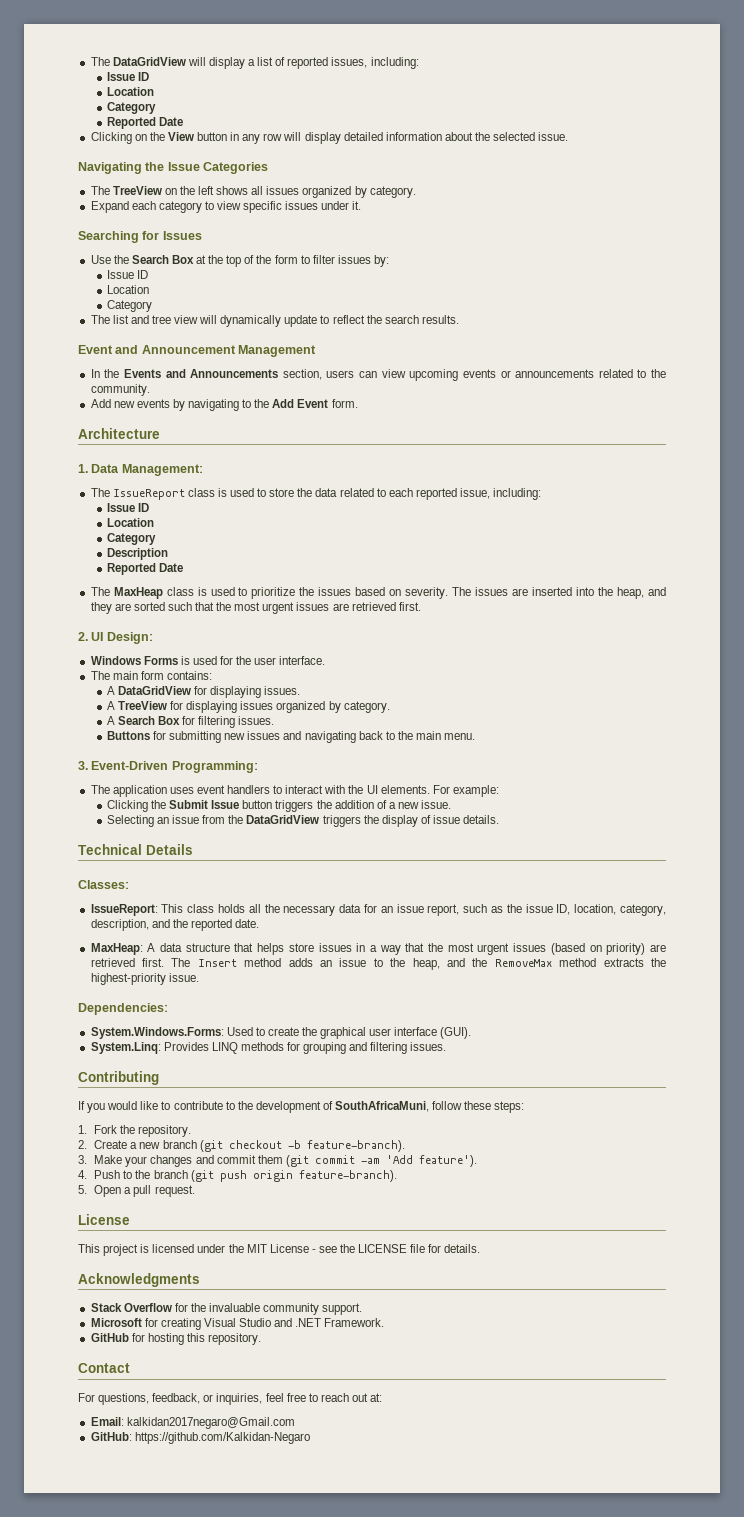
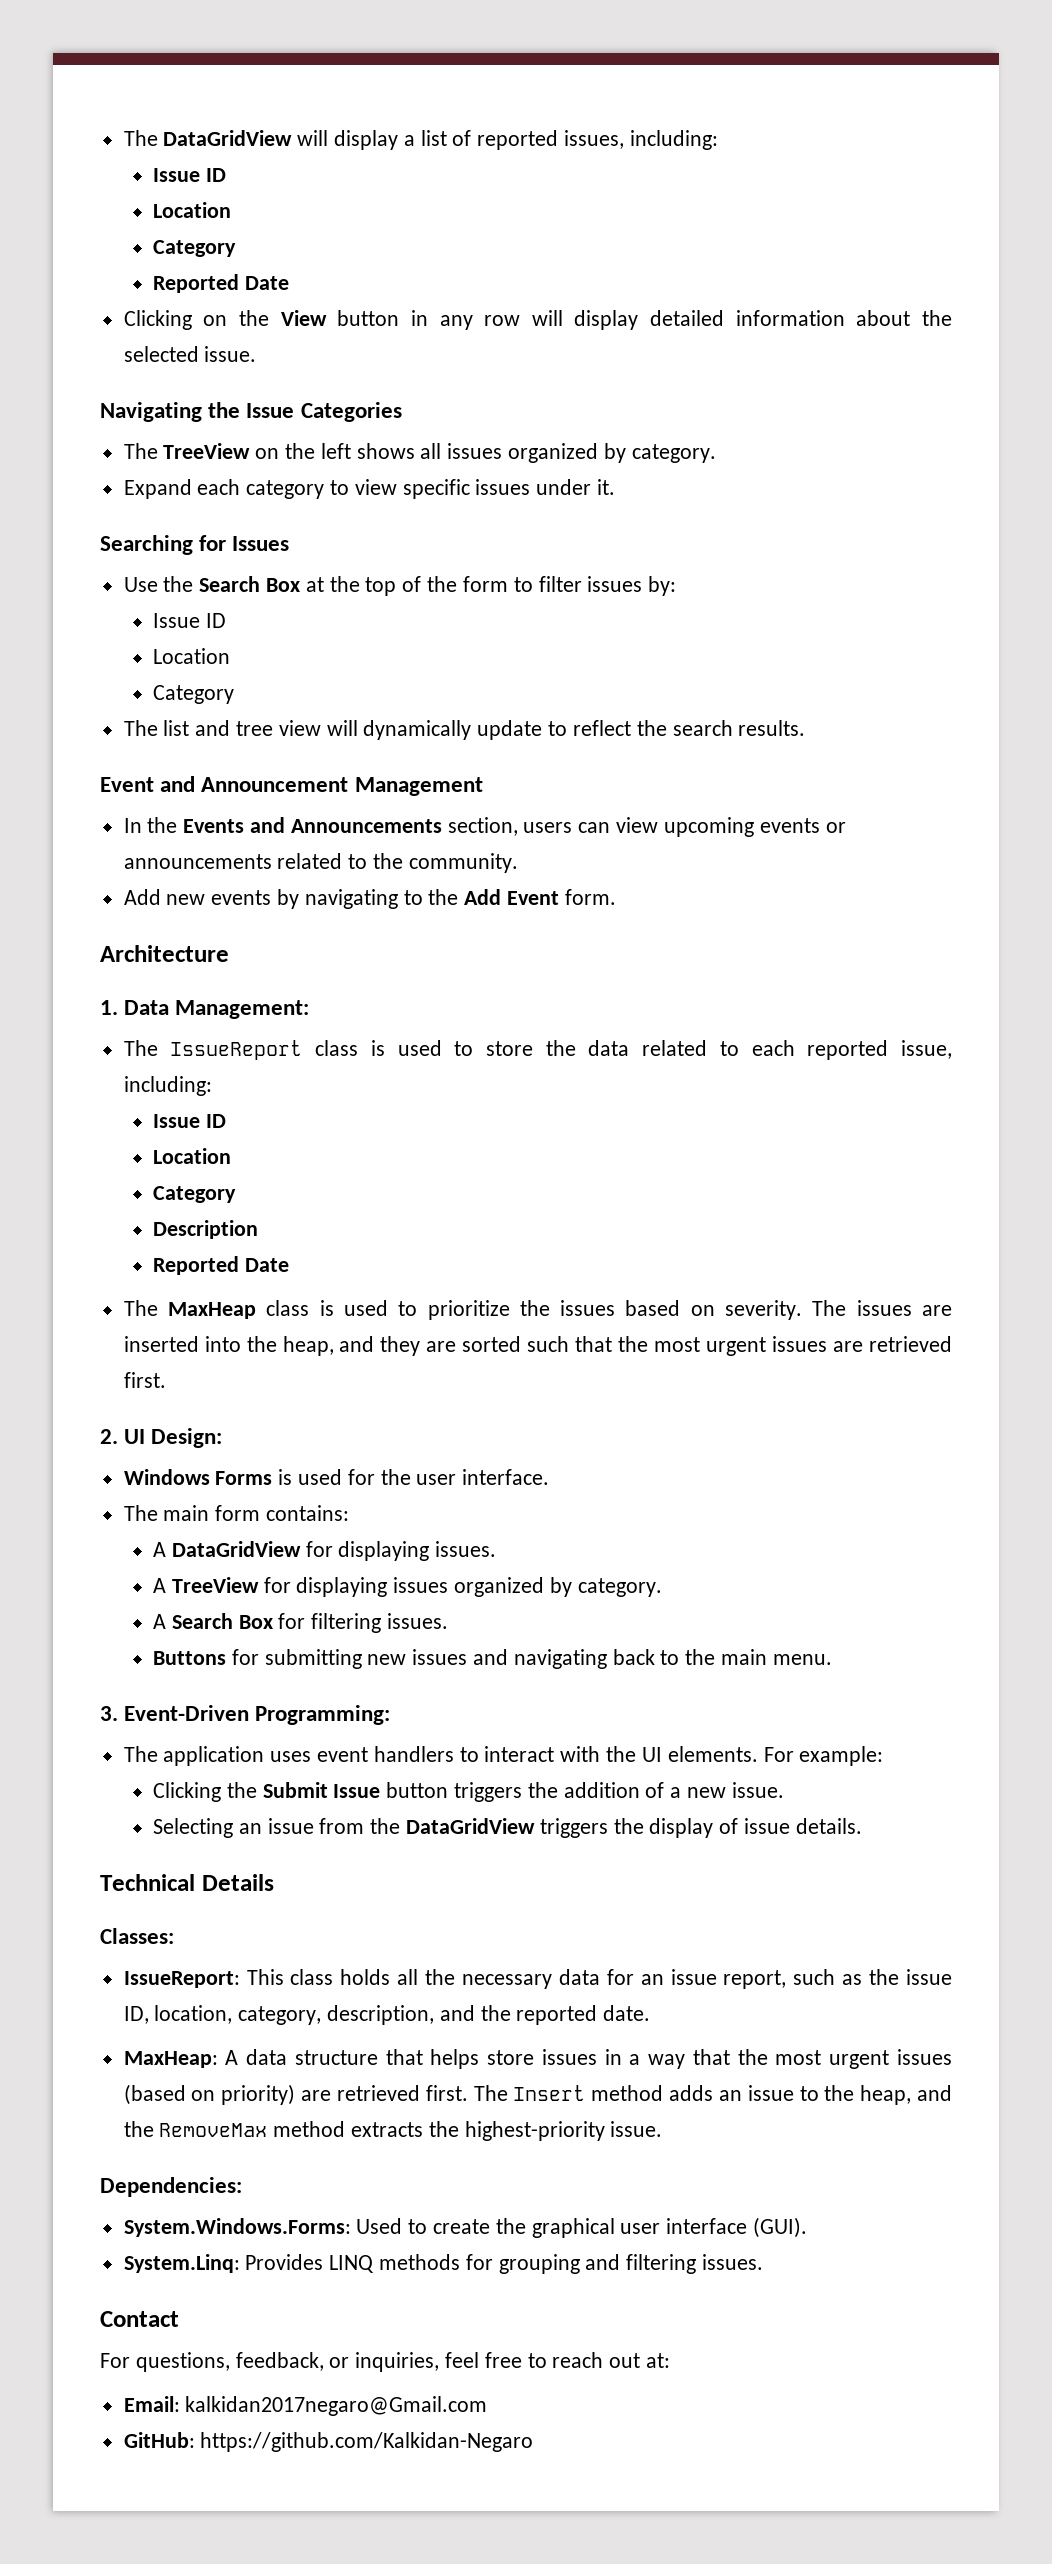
- Contributing
- If you would like to contribute to the development of SouthAfricaMuni, follow these steps:
- 1. Fork the repository.
- 2. Create a new branch (git checkout -b feature-branch).
- 3. Make your changes and commit them (git commit -am 'Add feature').
- 4. Push to the branch (git push origin feature-branch).
- 5. Open a pull request.
- License
- This project is licensed under the MIT License - see the LICENSE file for details.
- Acknowledgments
- Stack Overflow for the invaluable community support.
- Microsoft for creating Visual Studio and .NET Framework.
- GitHub for hosting this repository.

